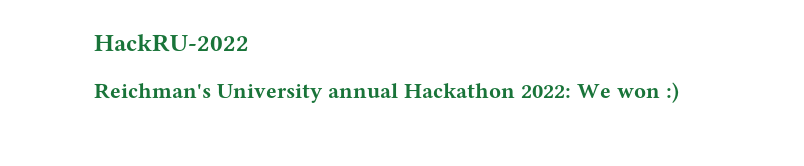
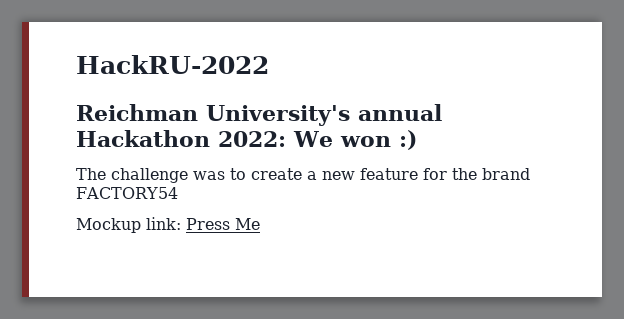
- Reichman's University annual Hackathon 2022: We won :)
+ Reichman University's annual Hackathon 2022: We won :)
+ The challenge was to create a new feature for the brand FACTORY54
+ Mockup link: Press Me

